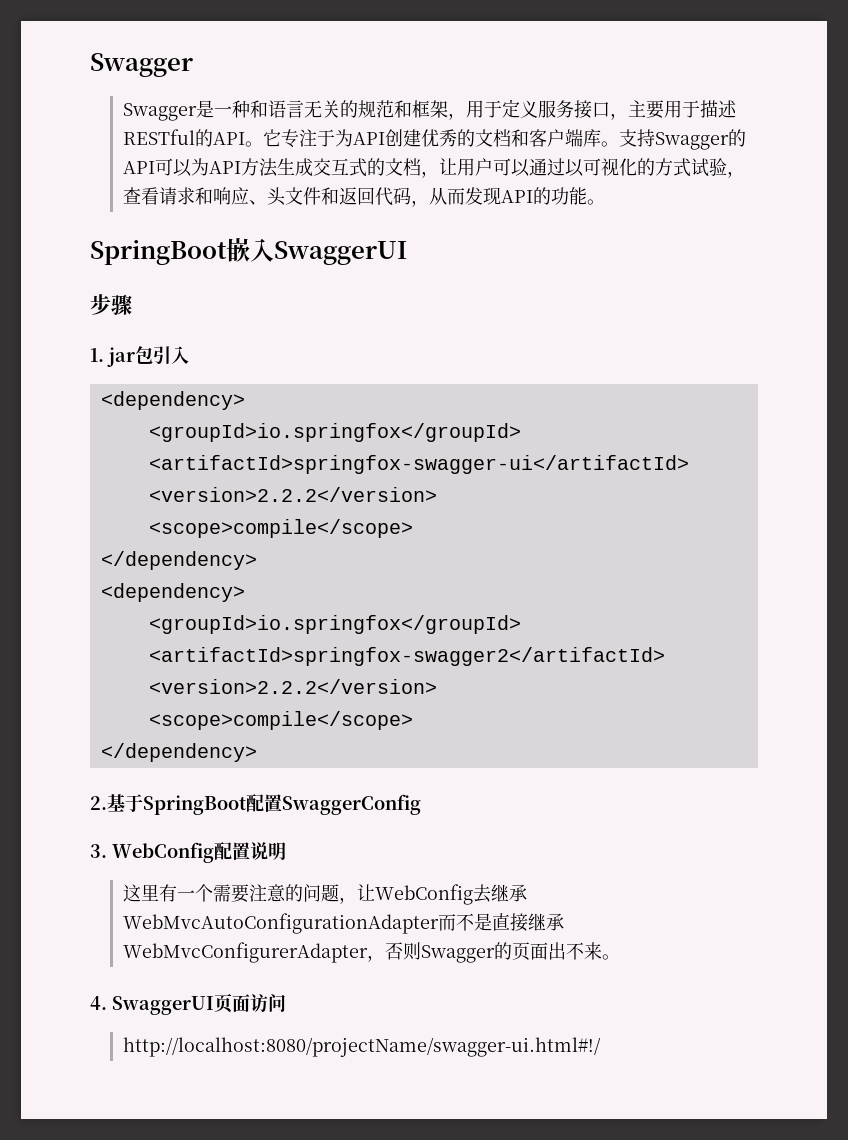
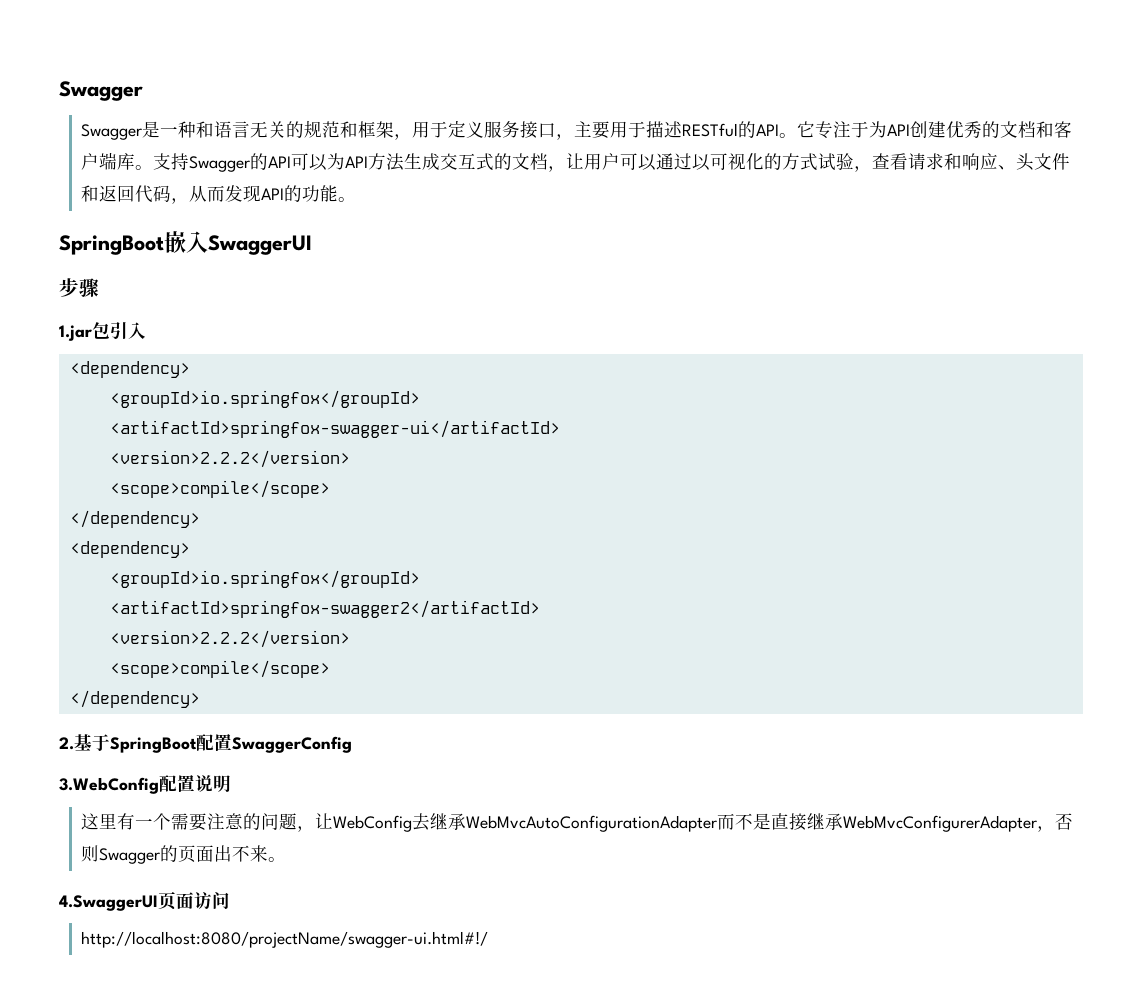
- 1. jar包引入
+ 1.jar包引入
- 3. WebConfig配置说明
+ 3.WebConfig配置说明
- 4. SwaggerUI页面访问
+ 4.SwaggerUI页面访问

